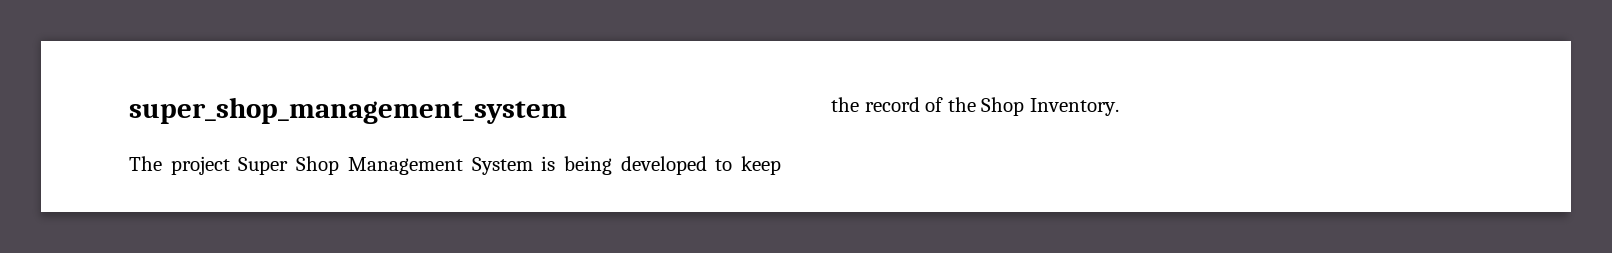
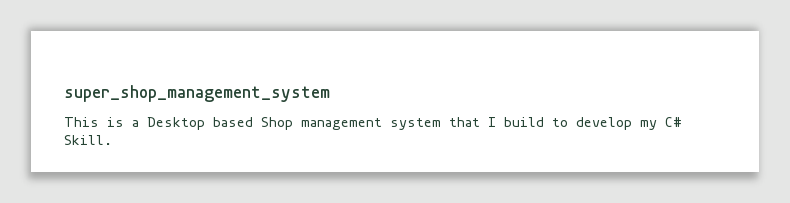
- The project Super Shop Management System is being developed to keep the record of the Shop Inventory.
+ This is a Desktop based Shop management system that I build to develop my C# Skill.

